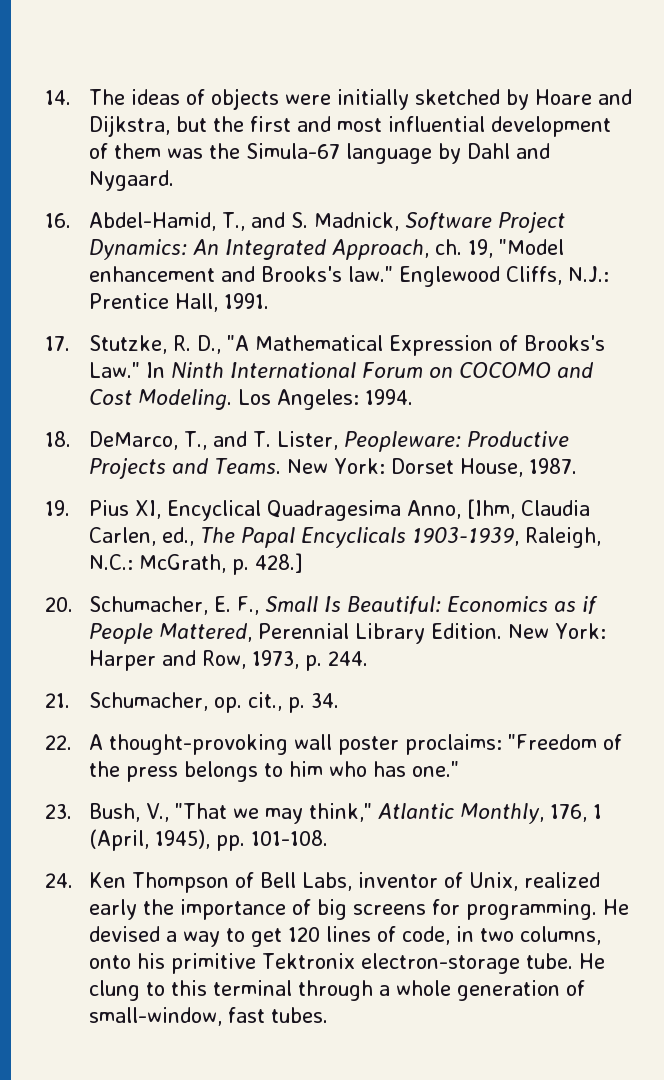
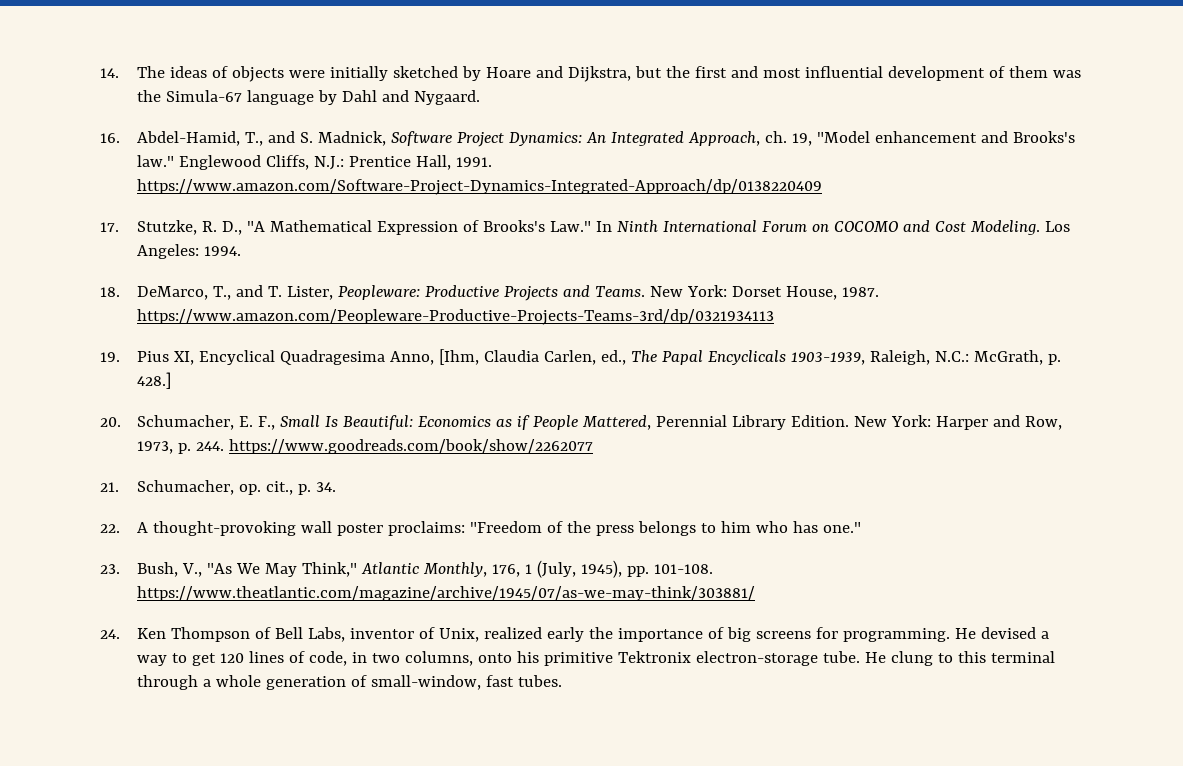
- Englewood Cliffs, N.J.: Prentice Hall, 1991.
+ Englewood Cliffs, N.J.: Prentice Hall, 1991. https://www.amazon.com/Software-Project-Dynamics-Integrated-Approach/dp/0138220409
- New York: Dorset House, 1987.
+ New York: Dorset House, 1987. https://www.amazon.com/Peopleware-Productive-Projects-Teams-3rd/dp/0321934113
- New York: Harper and Row, 1973, p. 244.
+ New York: Harper and Row, 1973, p. 244. https://www.goodreads.com/book/show/2262077
- 23. Bush, V., "That we may think," Atlantic Monthly, 176, 1 (April, 1945), pp. 101-108.
+ 23. Bush, V., "As We May Think," Atlantic Monthly, 176, 1 (July, 1945), pp. 101-108. https://www.theatlantic.com/magazine/archive/1945/07/as-we-may-think/303881/

